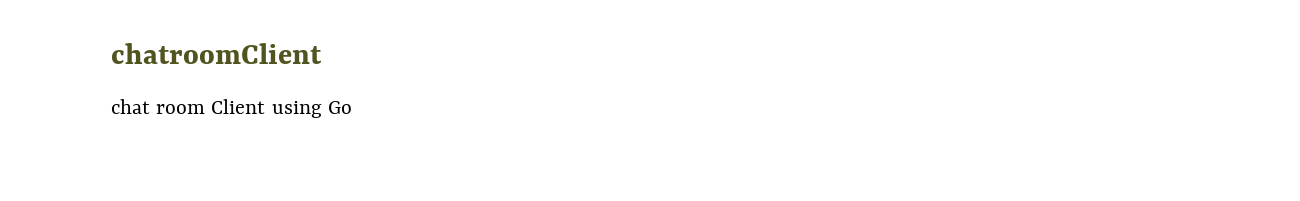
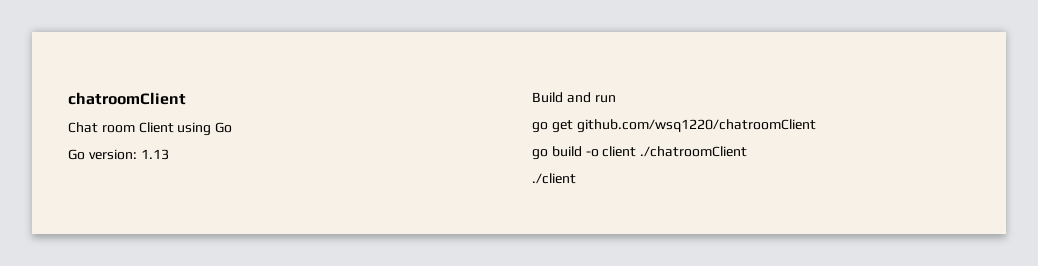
- chat room Client using Go
+ Chat room Client using Go
+ Go version: 1.13
+ Build and run
+ go get github.com/wsq1220/chatroomClient
+ go build -o client ./chatroomClient
+ ./client

